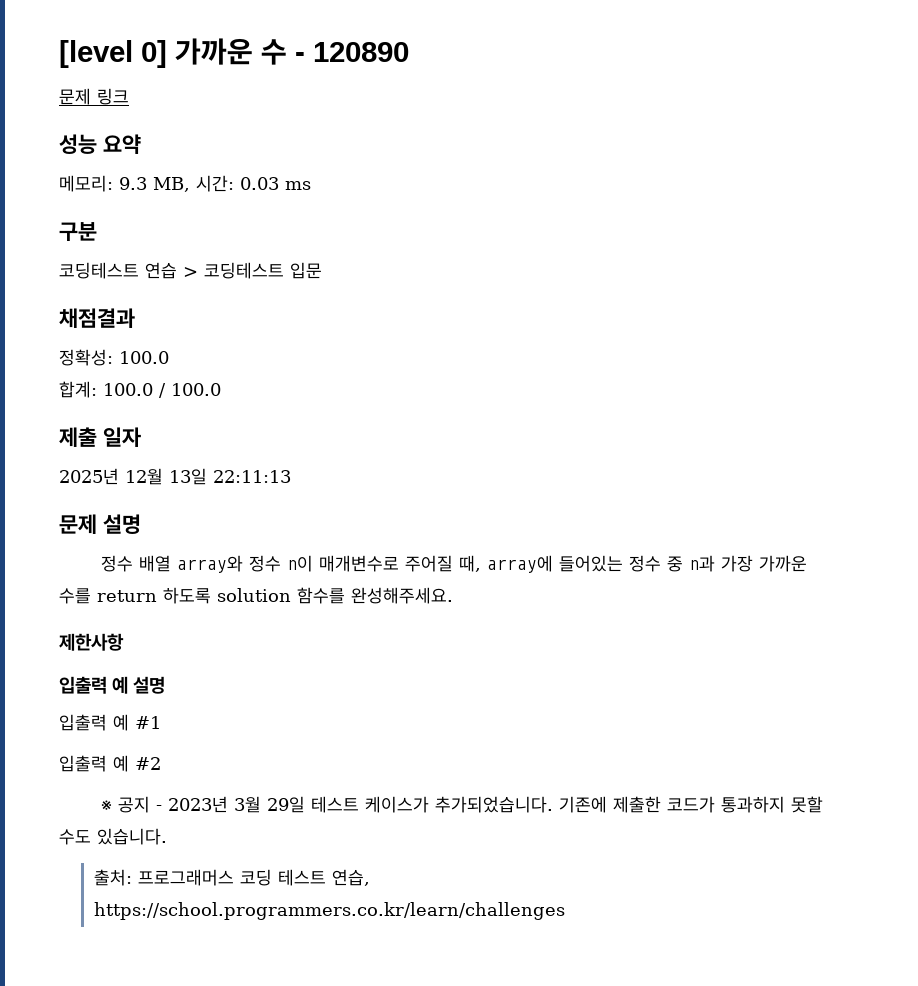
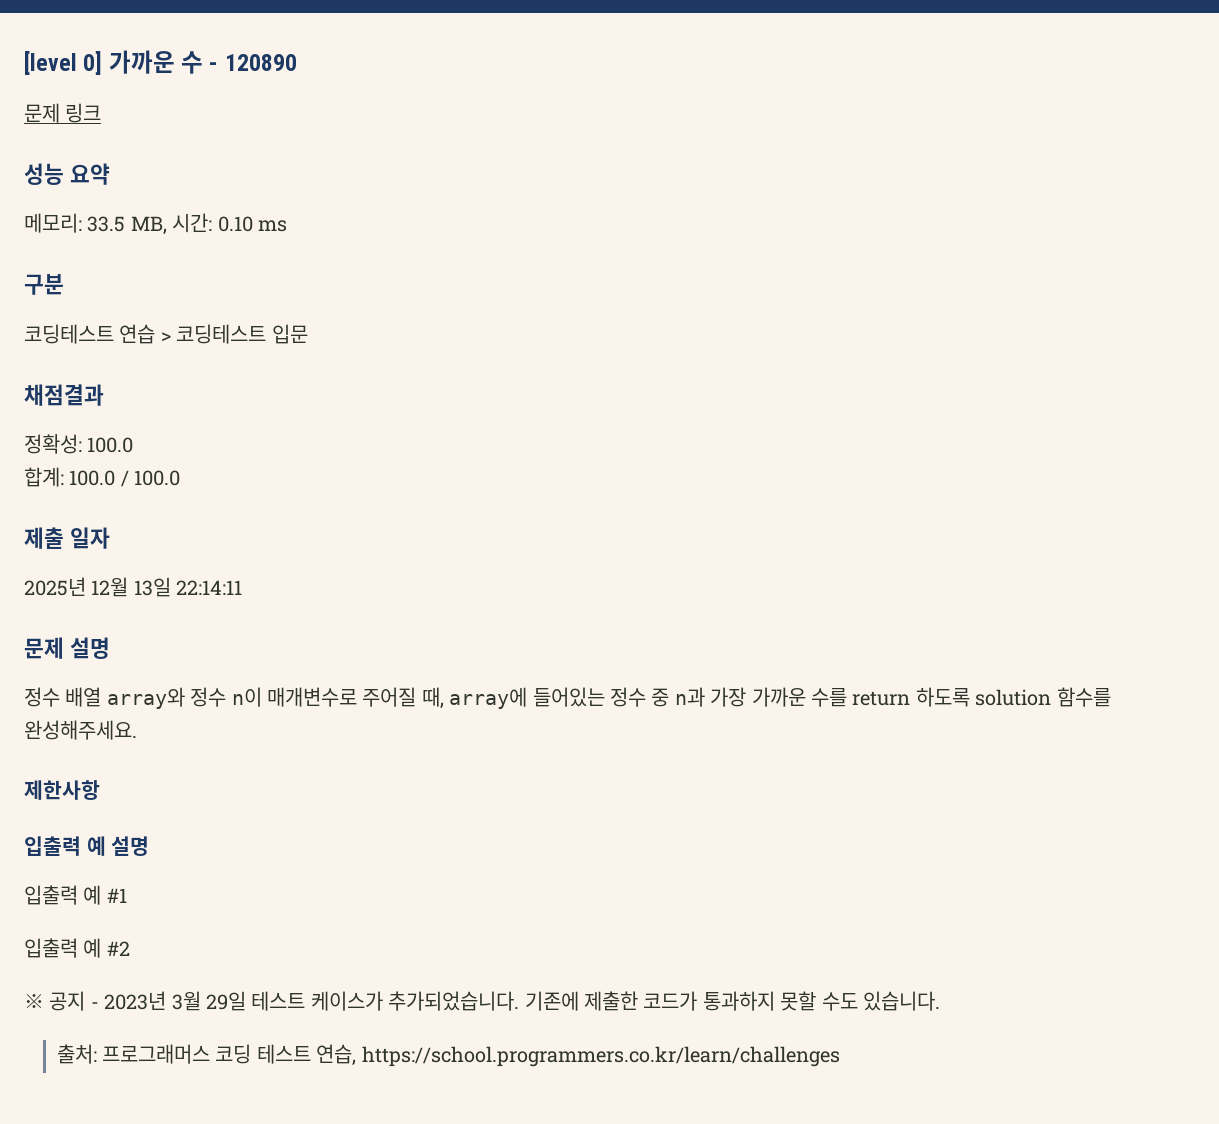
- 메모리: 9.3 MB, 시간: 0.03 ms
+ 메모리: 33.5 MB, 시간: 0.10 ms
- 2025년 12월 13일 22:11:13
+ 2025년 12월 13일 22:14:11

